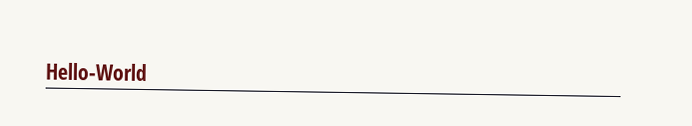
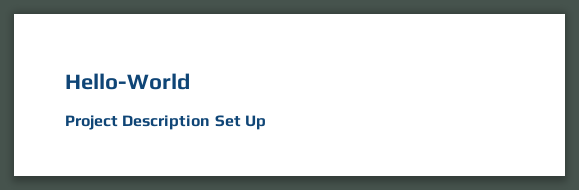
+ Project Description Set Up

